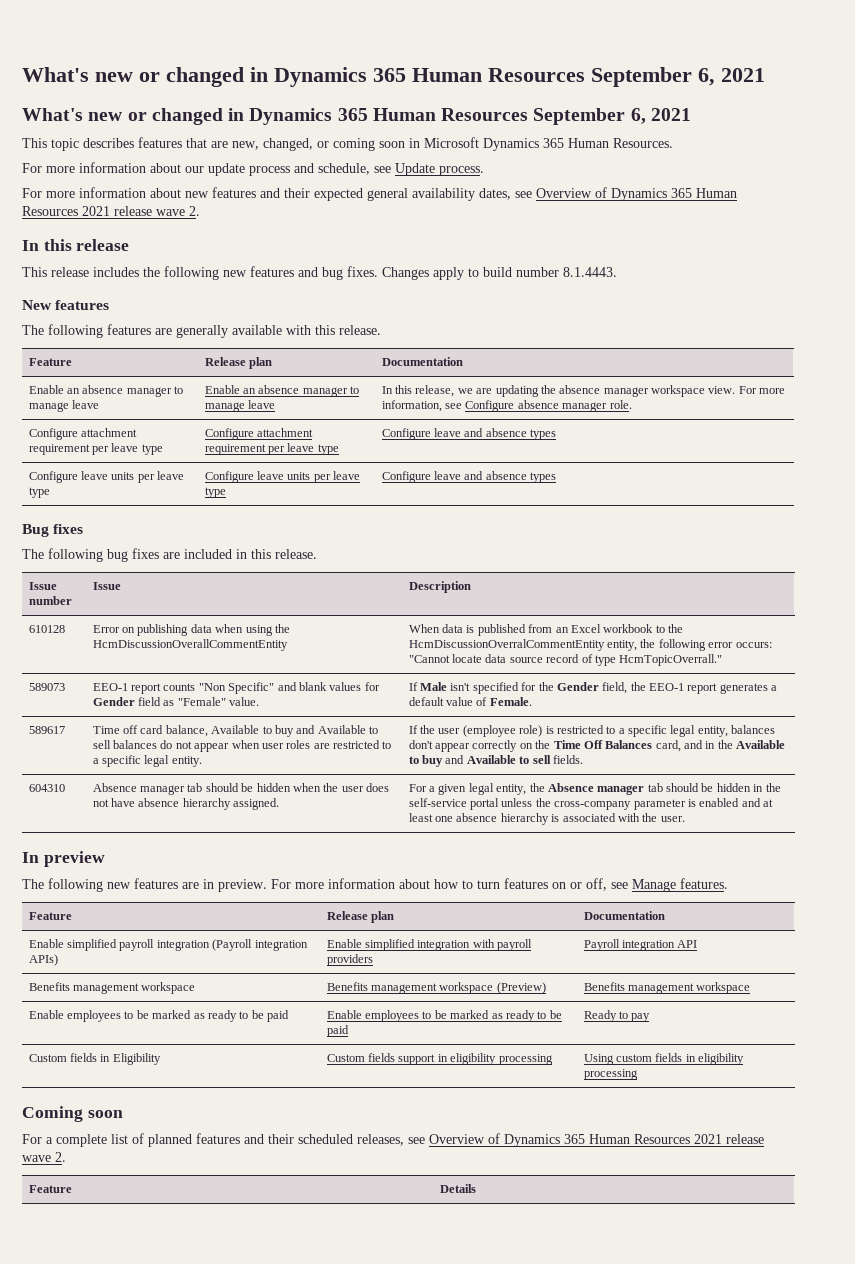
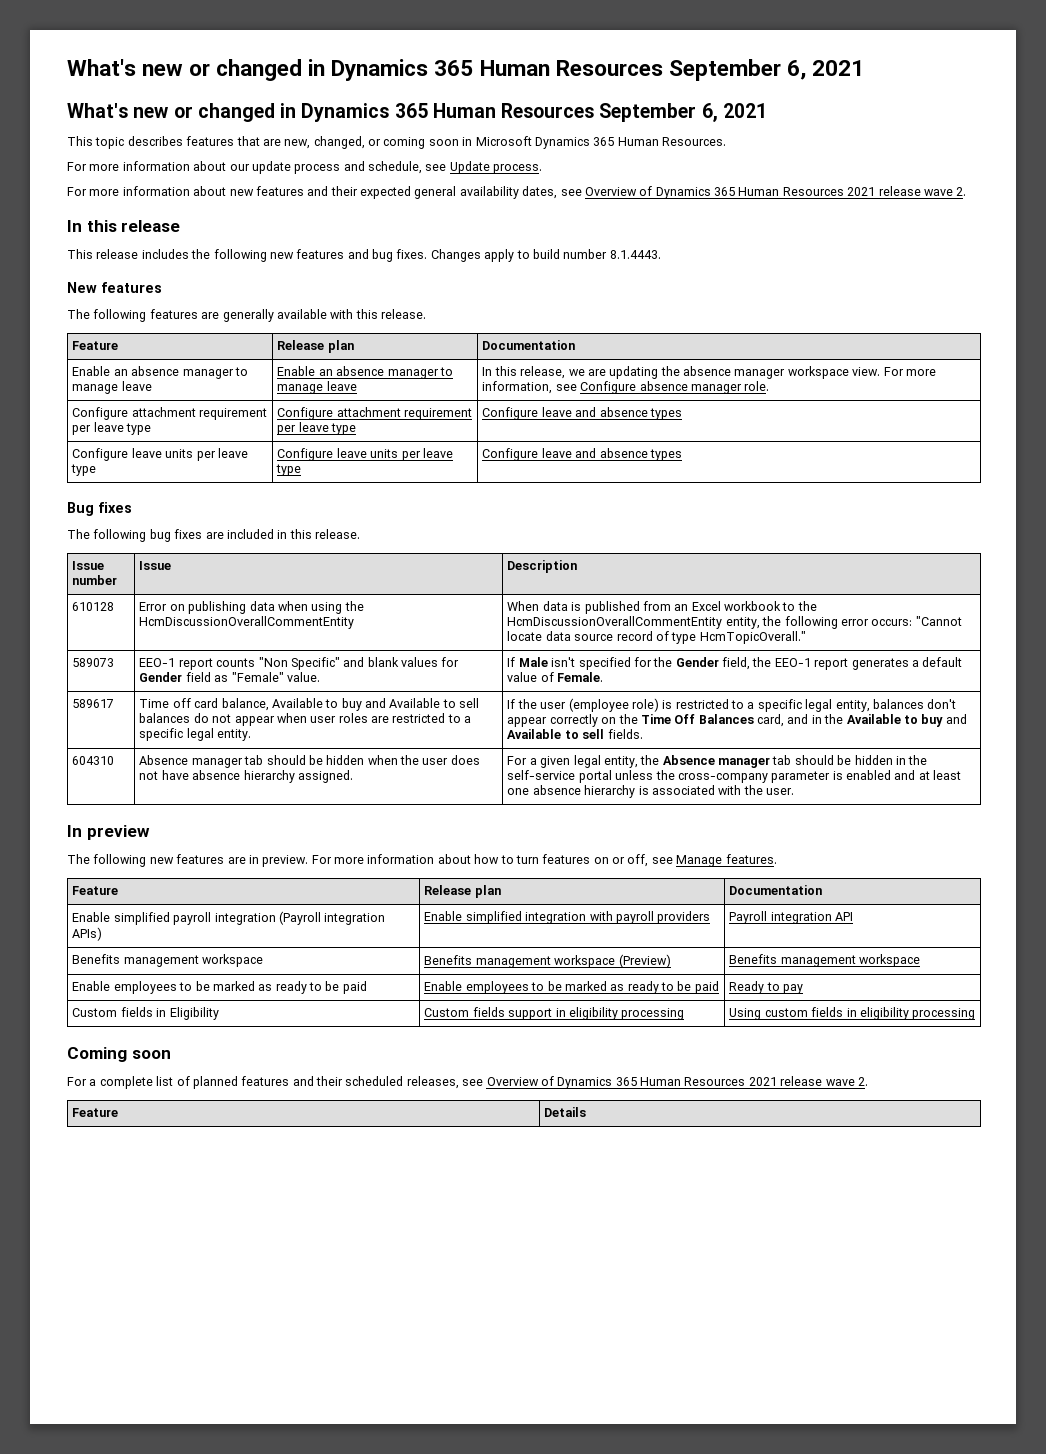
- 610128 | Error on publishing data when using the HcmDiscussionOverallCommentEntity | When data is published from an Excel workbook to the HcmDiscussionOverralCommentEntity entity, the following error occurs: "Cannot locate data source record of type HcmTopicOverrall."
+ 610128 | Error on publishing data when using the HcmDiscussionOverallCommentEntity | When data is published from an Excel workbook to the HcmDiscussionOverallCommentEntity entity, the following error occurs: "Cannot locate data source record of type HcmTopicOverall."

